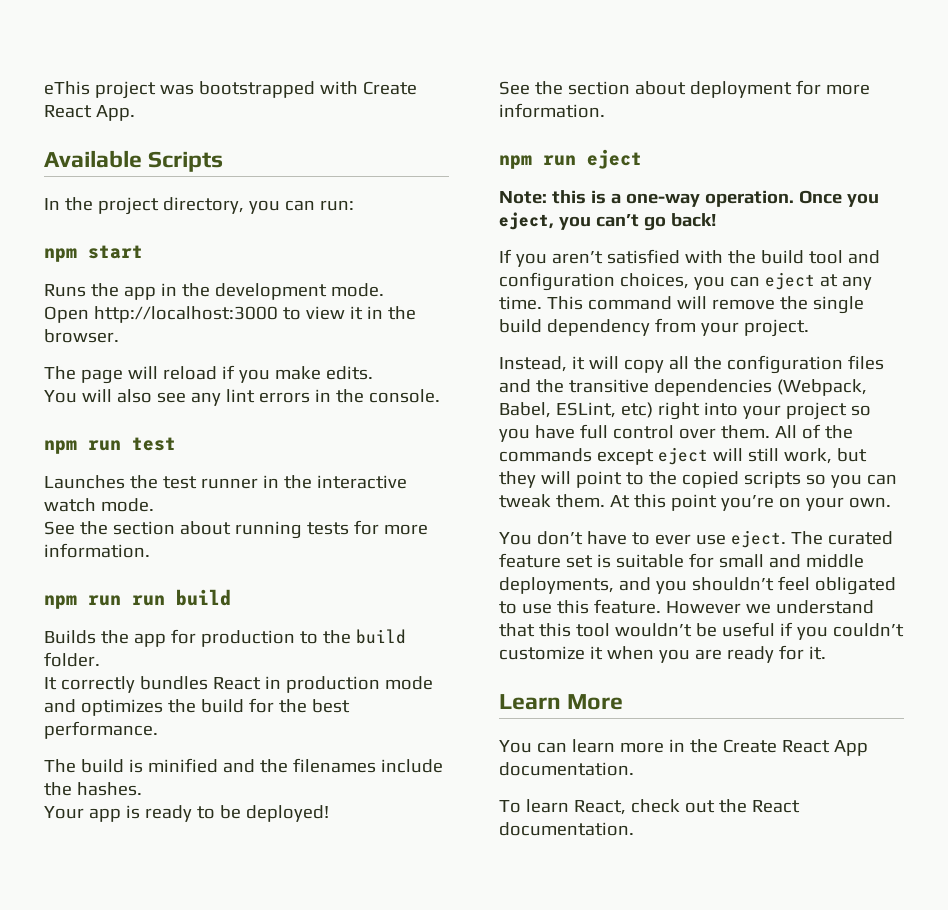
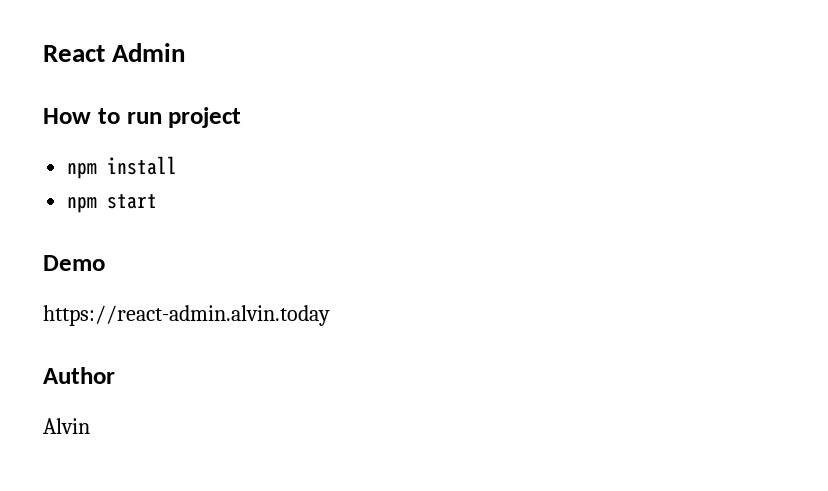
- eThis project was bootstrapped with Create React App.
- Available Scripts
- In the project directory, you can run:
+ React Admin
+ How to run project
+ npm install
  npm start
- Runs the app in the development mode.
- Open http://localhost:3000 to view it in the browser.
- The page will reload if you make edits.
- You will also see any lint errors in the console.
- npm run test
- Launches the test runner in the interactive watch mode.
- See the section about running tests for more information.
- npm run run build
- Builds the app for production to the build folder.
- It correctly bundles React in production mode and optimizes the build for the best performance.
- The build is minified and the filenames include the hashes.
- Your app is ready to be deployed!
- See the section about deployment for more information.
- npm run eject
- Note: this is a one-way operation. Once you eject, you can’t go back!
- If you aren’t satisfied with the build tool and configuration choices, you can eject at any time. This command will remove the single build dependency from your project.
- Instead, it will copy all the configuration files and the transitive dependencies (Webpack, Babel, ESLint, etc) right into your project so you have full control over them. All of the commands except eject will still work, but they will point to the copied scripts so you can tweak them. At this point you’re on your own.
- You don’t have to ever use eject. The curated feature set is suitable for small and middle deployments, and you shouldn’t feel obligated to use this feature. However we understand that this tool wouldn’t be useful if you couldn’t customize it when you are ready for it.
- Learn More
- You can learn more in the Create React App documentation.
- To learn React, check out the React documentation.
+ Demo
+ https://react-admin.alvin.today
+ Author
+ Alvin

